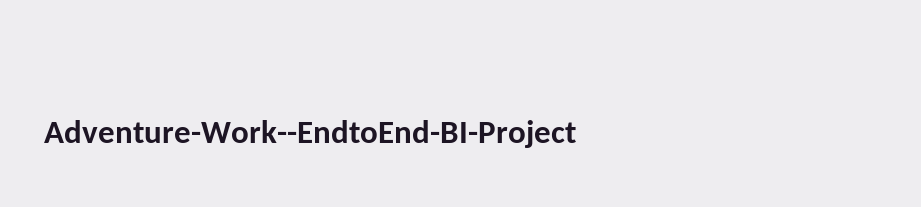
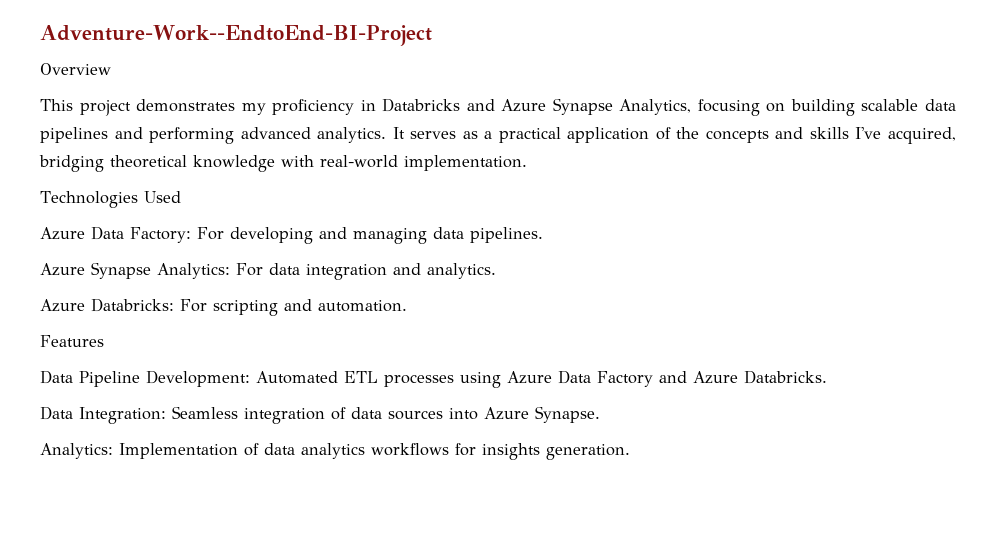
+ Overview
+ This project demonstrates my proficiency in Databricks and Azure Synapse Analytics, focusing on building scalable data pipelines and performing advanced analytics. It serves as a practical application of the concepts and skills I've acquired, bridging theoretical knowledge with real-world implementation.
+ Technologies Used
+ Azure Data Factory: For developing and managing data pipelines.
+ Azure Synapse Analytics: For data integration and analytics.
+ Azure Databricks: For scripting and automation.
+ Features
+ Data Pipeline Development: Automated ETL processes using Azure Data Factory and Azure Databricks.
+ Data Integration: Seamless integration of data sources into Azure Synapse.
+ Analytics: Implementation of data analytics workflows for insights generation.

